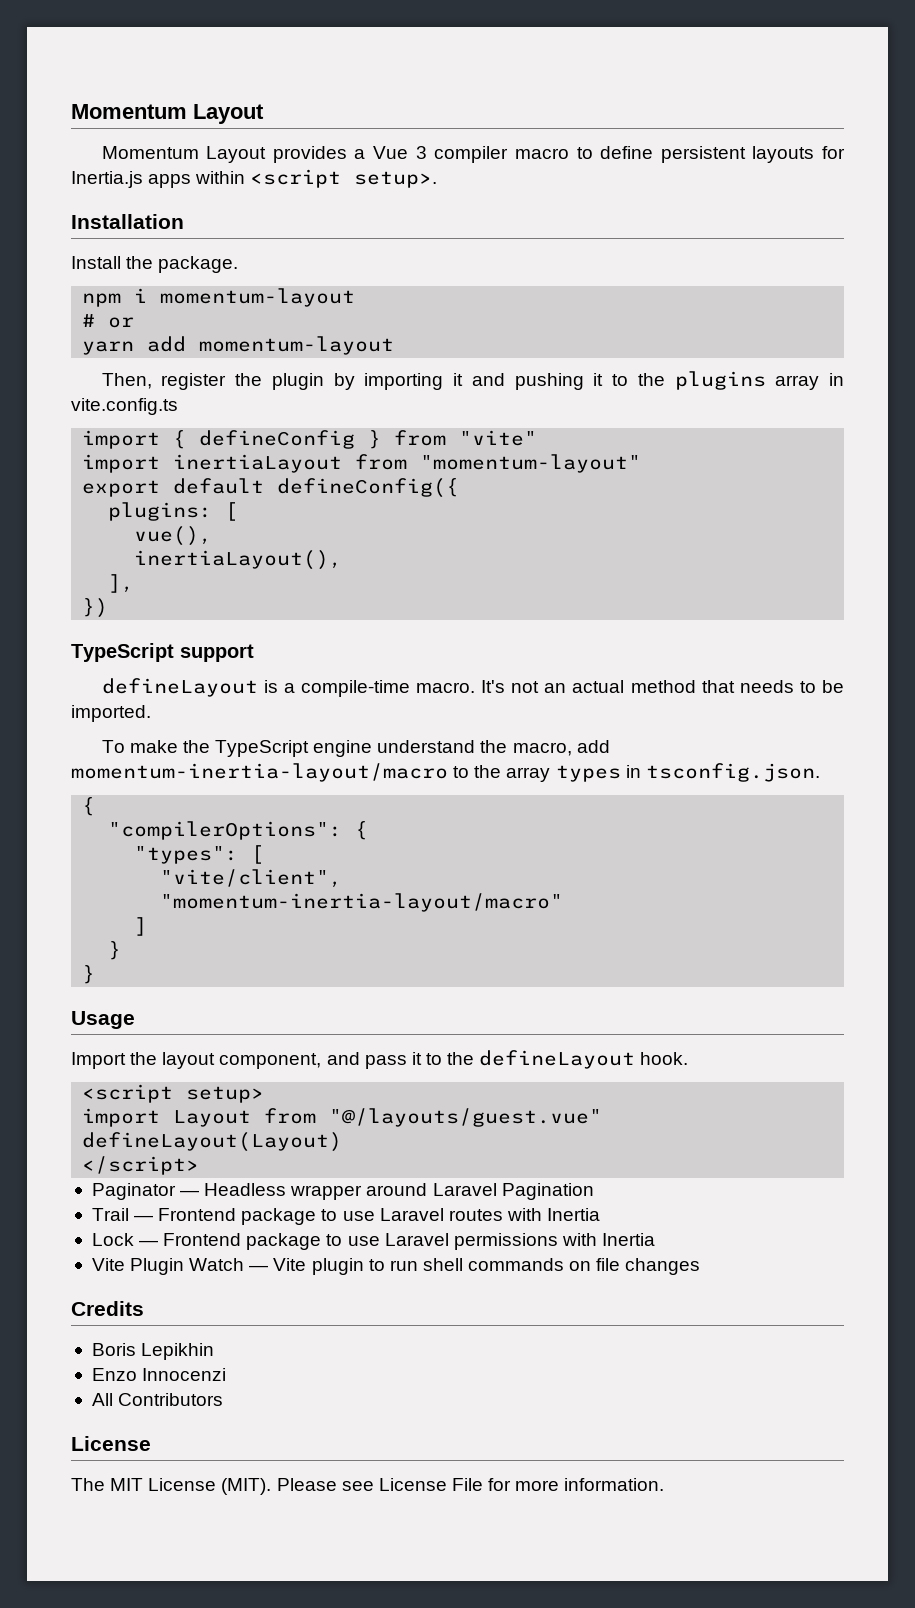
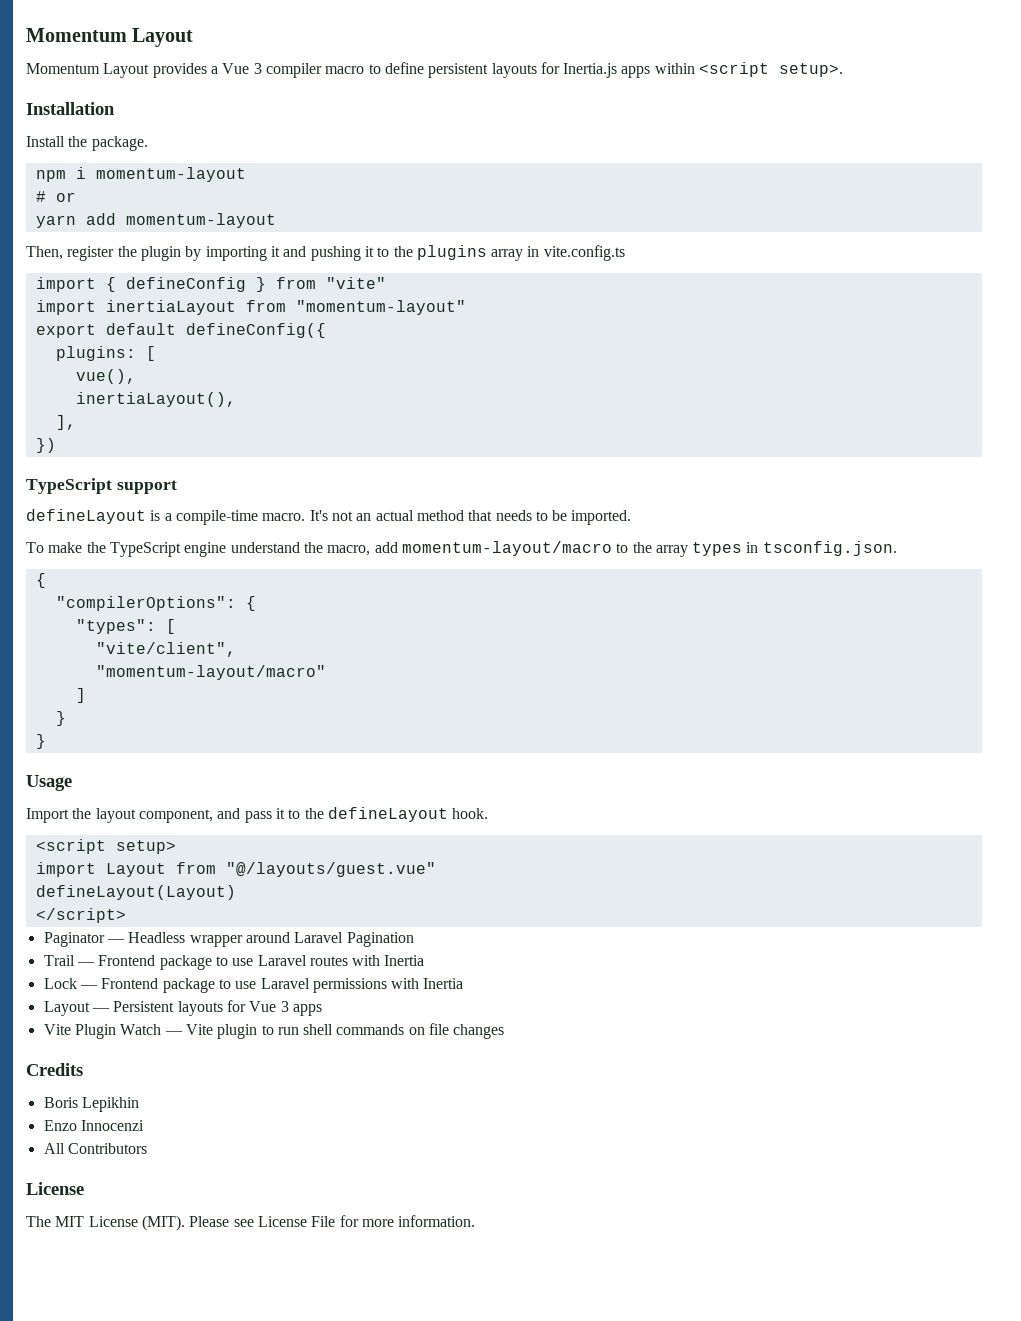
- To make the TypeScript engine understand the macro, add momentum-inertia-layout/macro to the array types in tsconfig.json.
+ To make the TypeScript engine understand the macro, add momentum-layout/macro to the array types in tsconfig.json.
- "momentum-inertia-layout/macro"
+ "momentum-layout/macro"
+ Layout — Persistent layouts for Vue 3 apps

